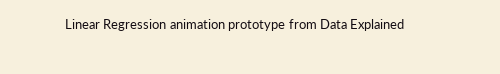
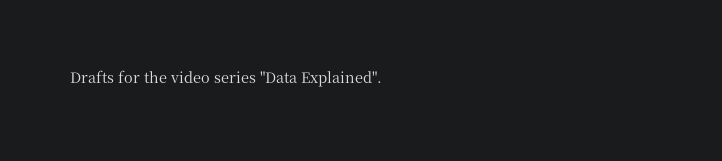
- Linear Regression animation prototype from Data Explained
+ Drafts for the video series "Data Explained".

